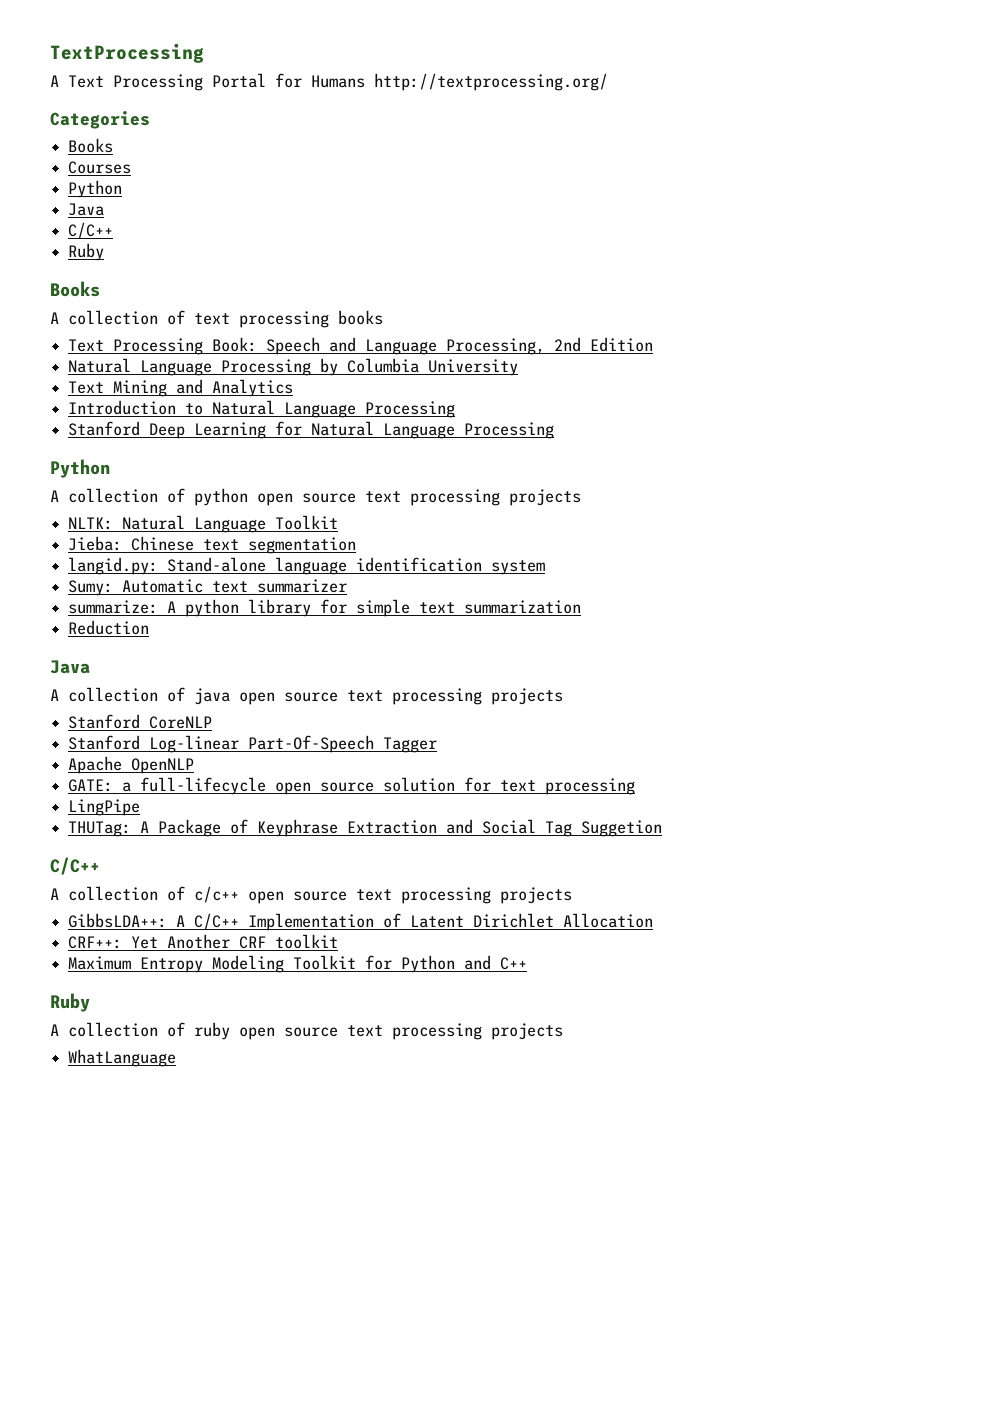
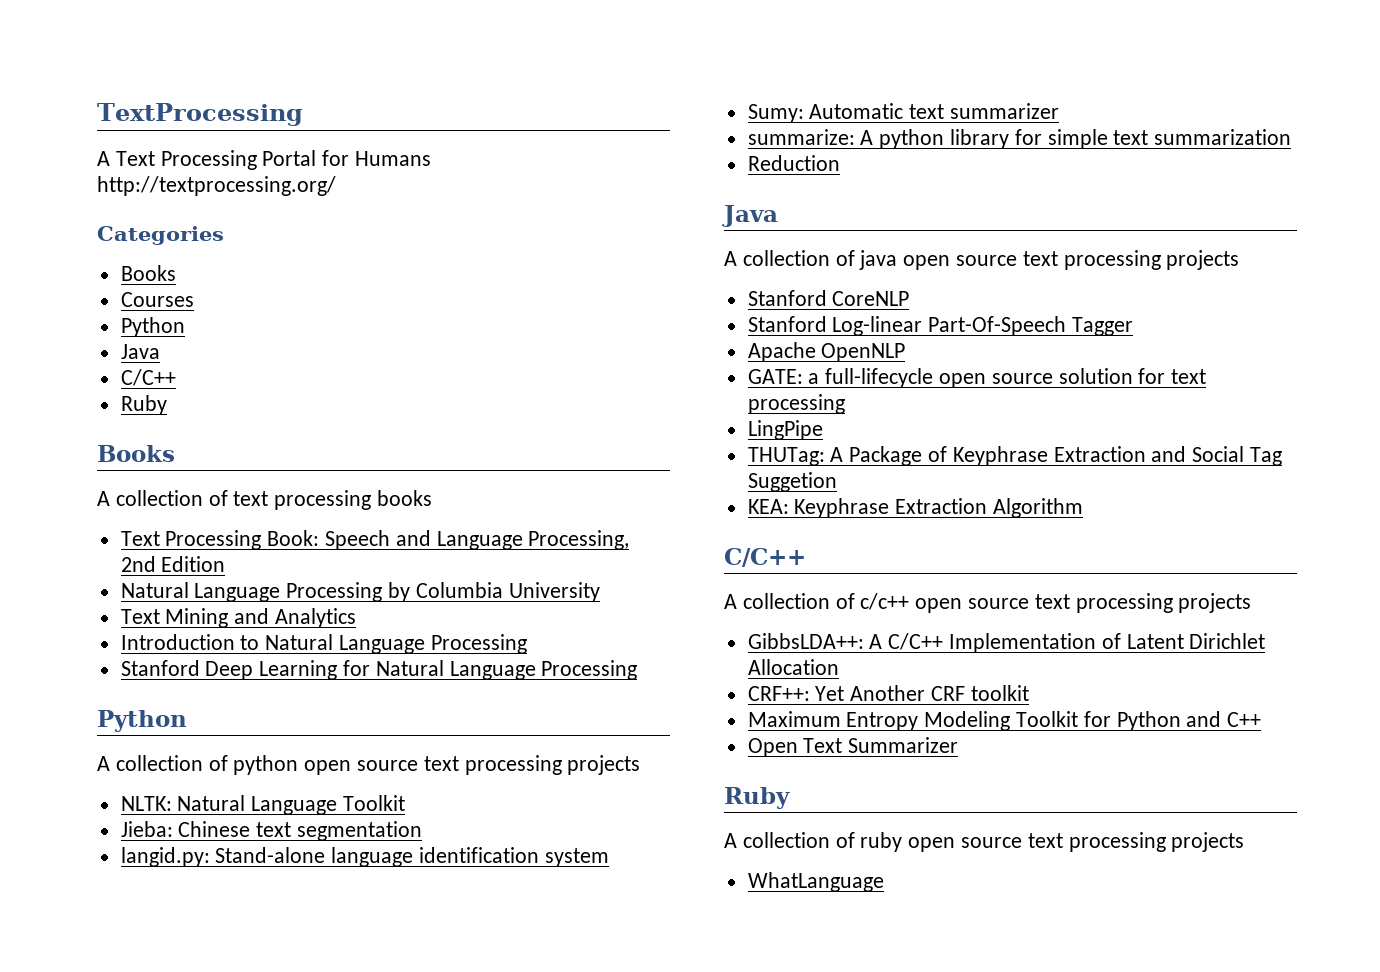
+ KEA: Keyphrase Extraction Algorithm
+ Open Text Summarizer

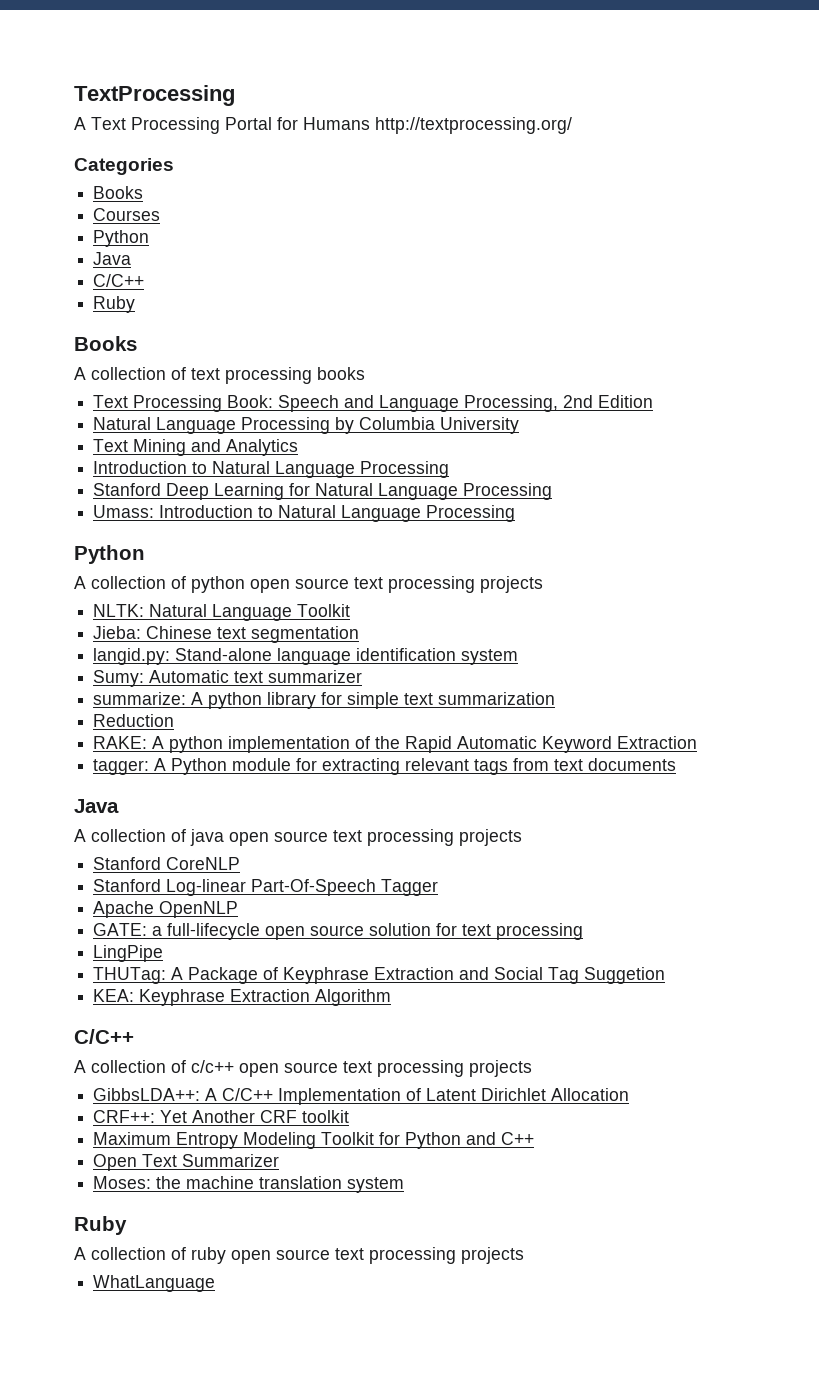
+ Umass: Introduction to Natural Language Processing
+ RAKE: A python implementation of the Rapid Automatic Keyword Extraction
+ tagger: A Python module for extracting relevant tags from text documents
+ Moses: the machine translation system

